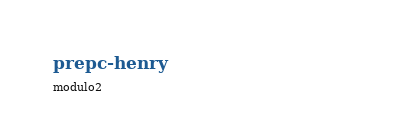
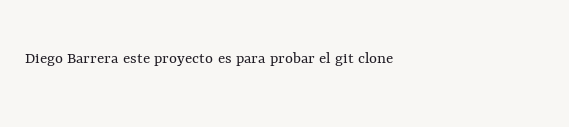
- prepc-henry
- modulo2
+ Diego Barrera este proyecto es para probar el git clone

